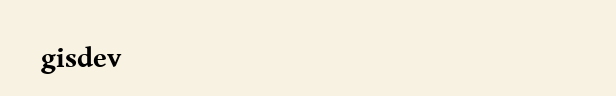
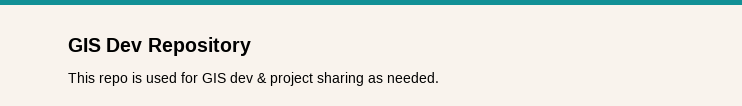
- gisdev
+ GIS Dev Repository
+ This repo is used for GIS dev & project sharing as needed.

